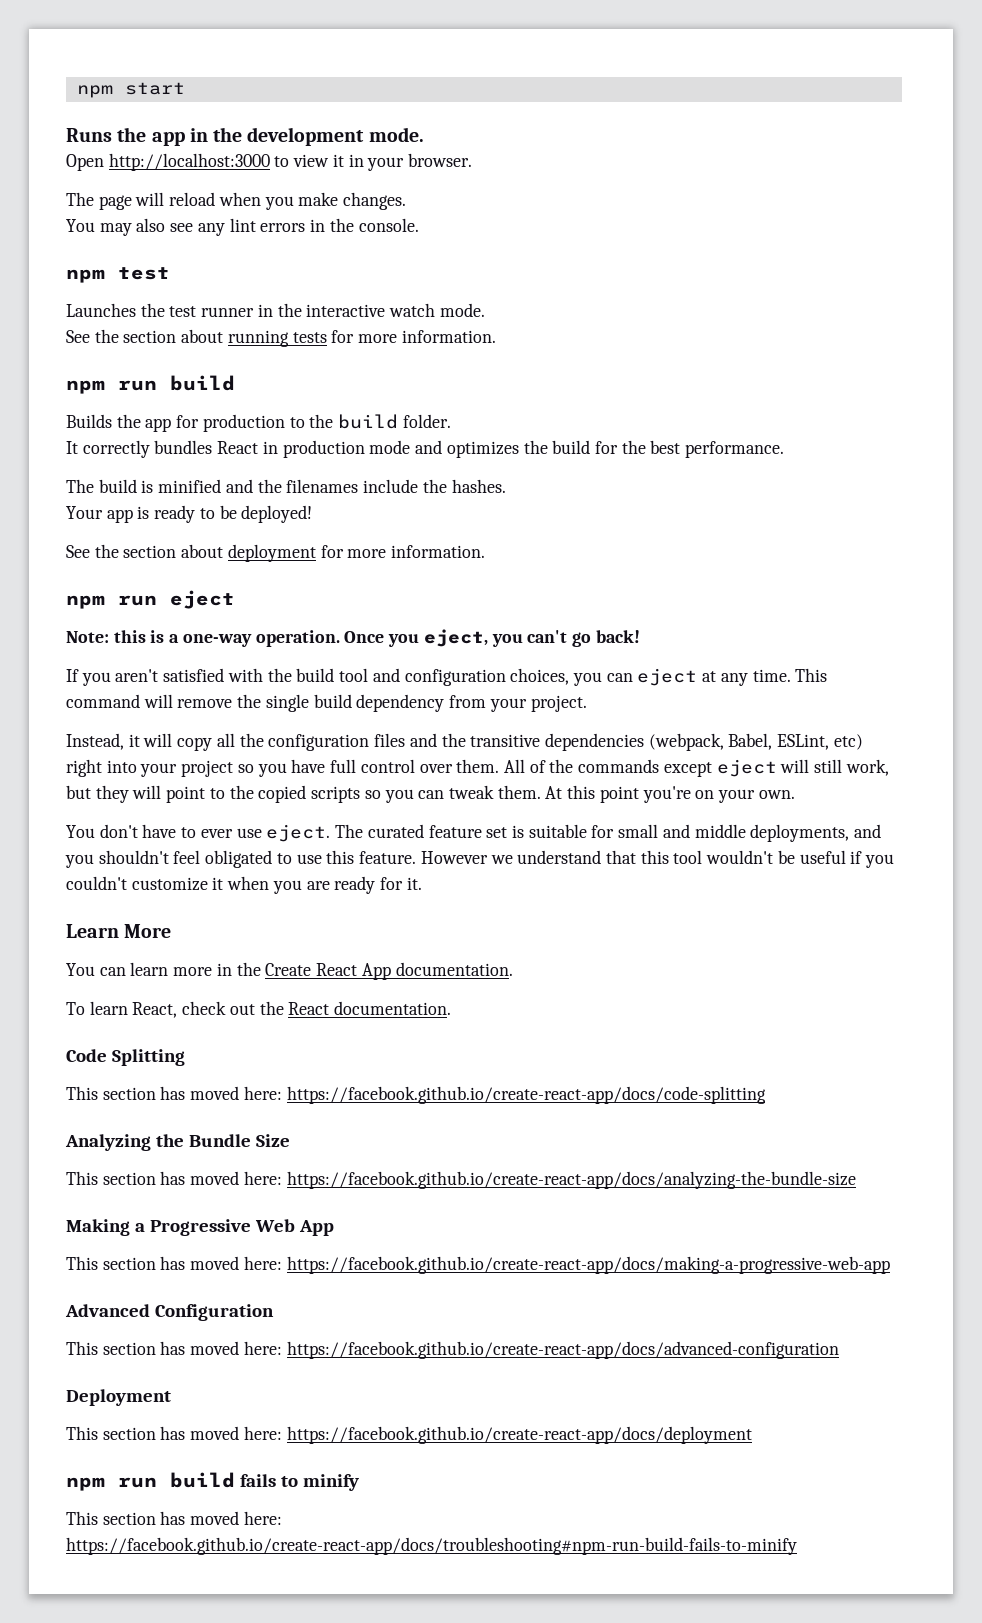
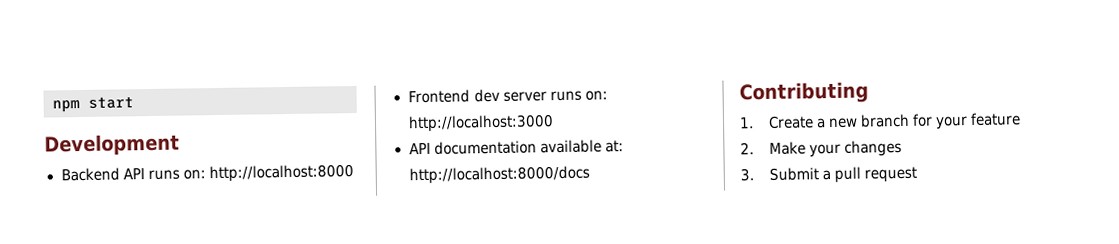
- Runs the app in the development mode.
- Open http://localhost:3000 to view it in your browser.
- The page will reload when you make changes.
- You may also see any lint errors in the console.
- npm test
- Launches the test runner in the interactive watch mode.
- See the section about running tests for more information.
- npm run build
- Builds the app for production to the build folder.
- It correctly bundles React in production mode and optimizes the build for the best performance.
- The build is minified and the filenames include the hashes.
- Your app is ready to be deployed!
- See the section about deployment for more information.
- npm run eject
- Note: this is a one-way operation. Once you eject, you can't go back!
- If you aren't satisfied with the build tool and configuration choices, you can eject at any time. This command will remove the single build dependency from your project.
- Instead, it will copy all the configuration files and the transitive dependencies (webpack, Babel, ESLint, etc) right into your project so you have full control over them. All of the commands except eject will still work, but they will point to the copied scripts so you can tweak them. At this point you're on your own.
- You don't have to ever use eject. The curated feature set is suitable for small and middle deployments, and you shouldn't feel obligated to use this feature. However we understand that this tool wouldn't be useful if you couldn't customize it when you are ready for it.
- Learn More
- You can learn more in the Create React App documentation.
- To learn React, check out the React documentation.
- Code Splitting
- This section has moved here: https://facebook.github.io/create-react-app/docs/code-splitting
- Analyzing the Bundle Size
- This section has moved here: https://facebook.github.io/create-react-app/docs/analyzing-the-bundle-size
- Making a Progressive Web App
- This section has moved here: https://facebook.github.io/create-react-app/docs/making-a-progressive-web-app
- Advanced Configuration
- This section has moved here: https://facebook.github.io/create-react-app/docs/advanced-configuration
- Deployment
- This section has moved here: https://facebook.github.io/create-react-app/docs/deployment
- npm run build fails to minify
- This section has moved here: https://facebook.github.io/create-react-app/docs/troubleshooting#npm-run-build-fails-to-minify
+ Development
+ Backend API runs on: http://localhost:8000
+ Frontend dev server runs on: http://localhost:3000
+ API documentation available at: http://localhost:8000/docs
+ Contributing
+ 1. Create a new branch for your feature
+ 2. Make your changes
+ 3. Submit a pull request

